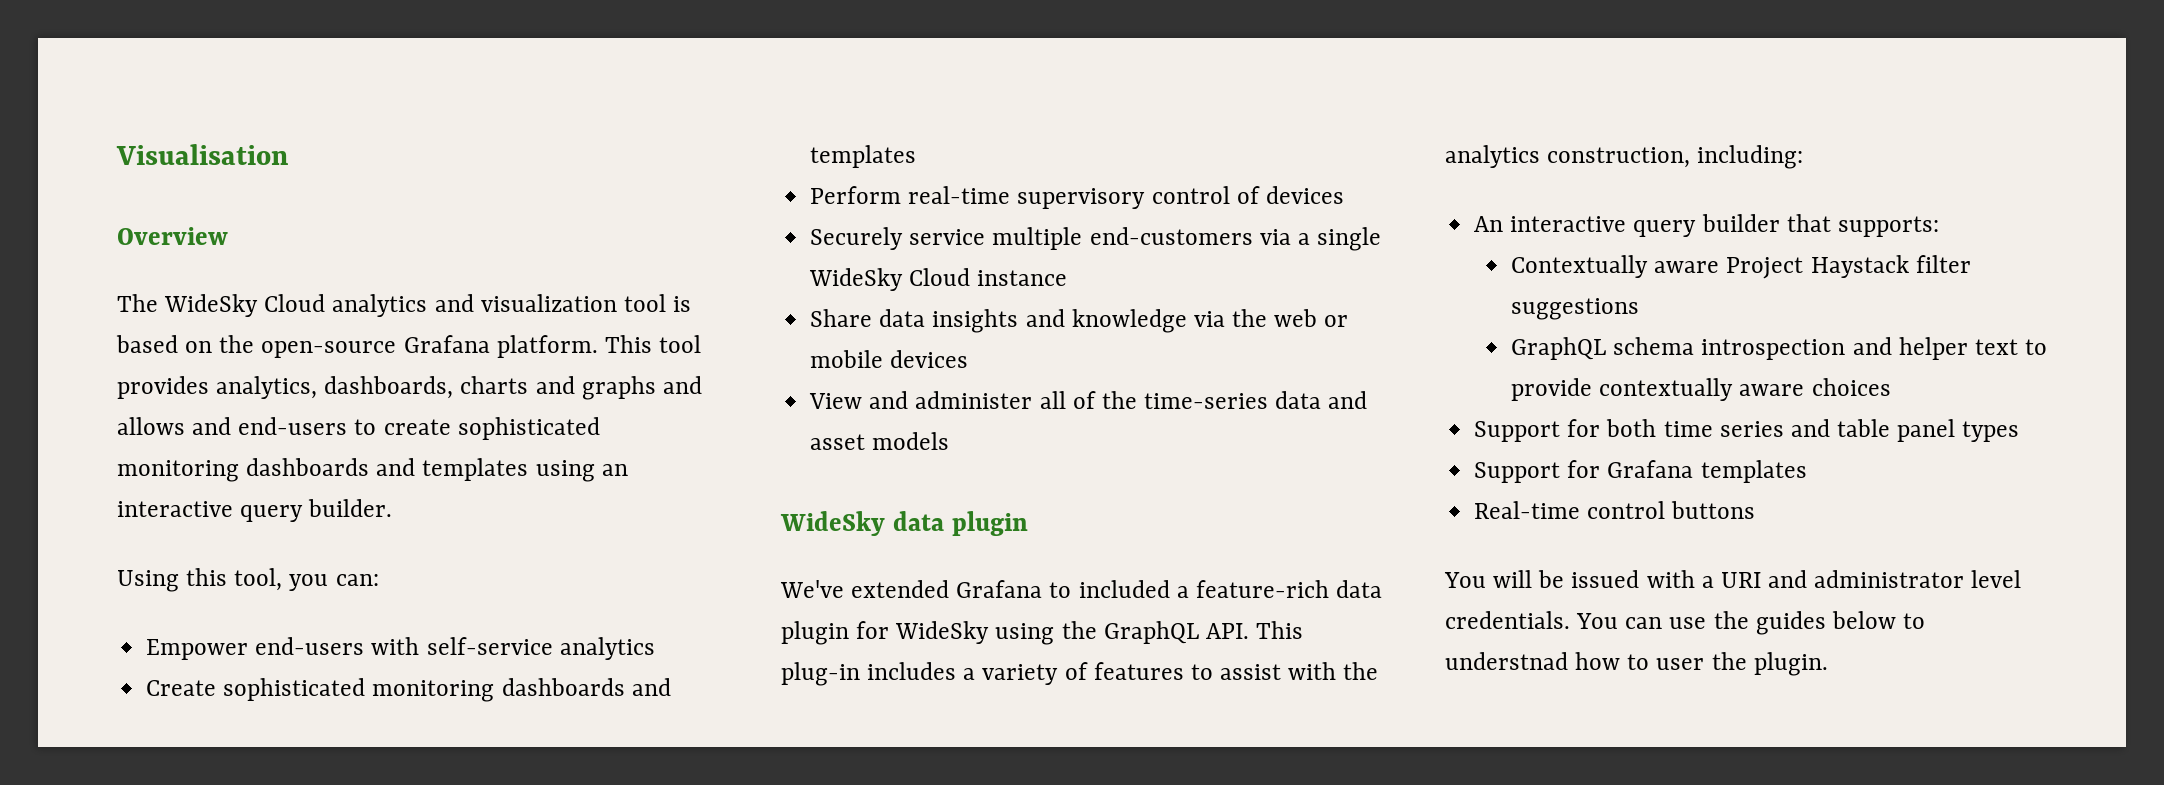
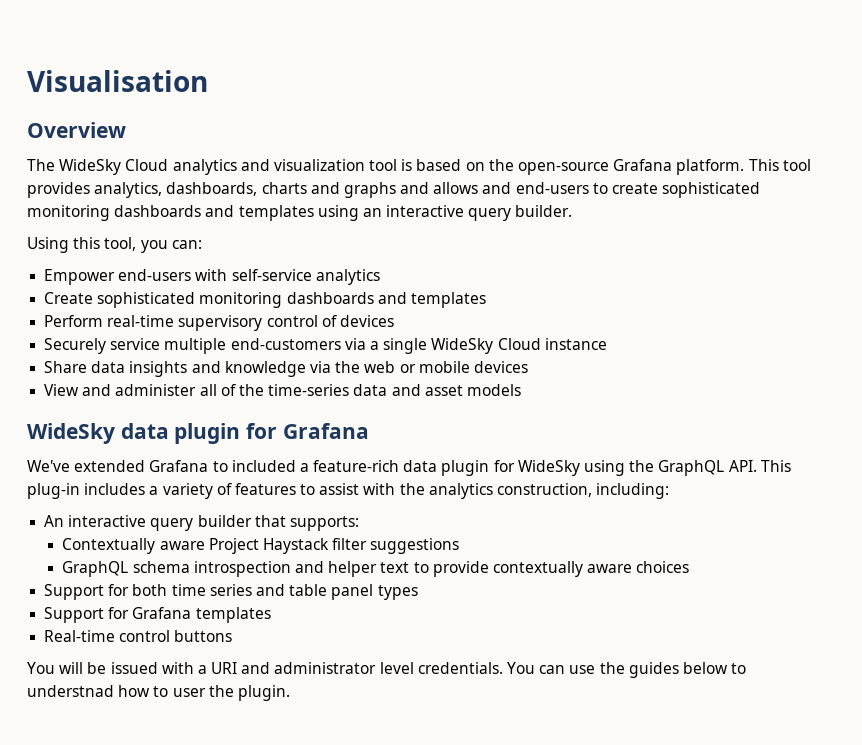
- WideSky data plugin
+ WideSky data plugin for Grafana

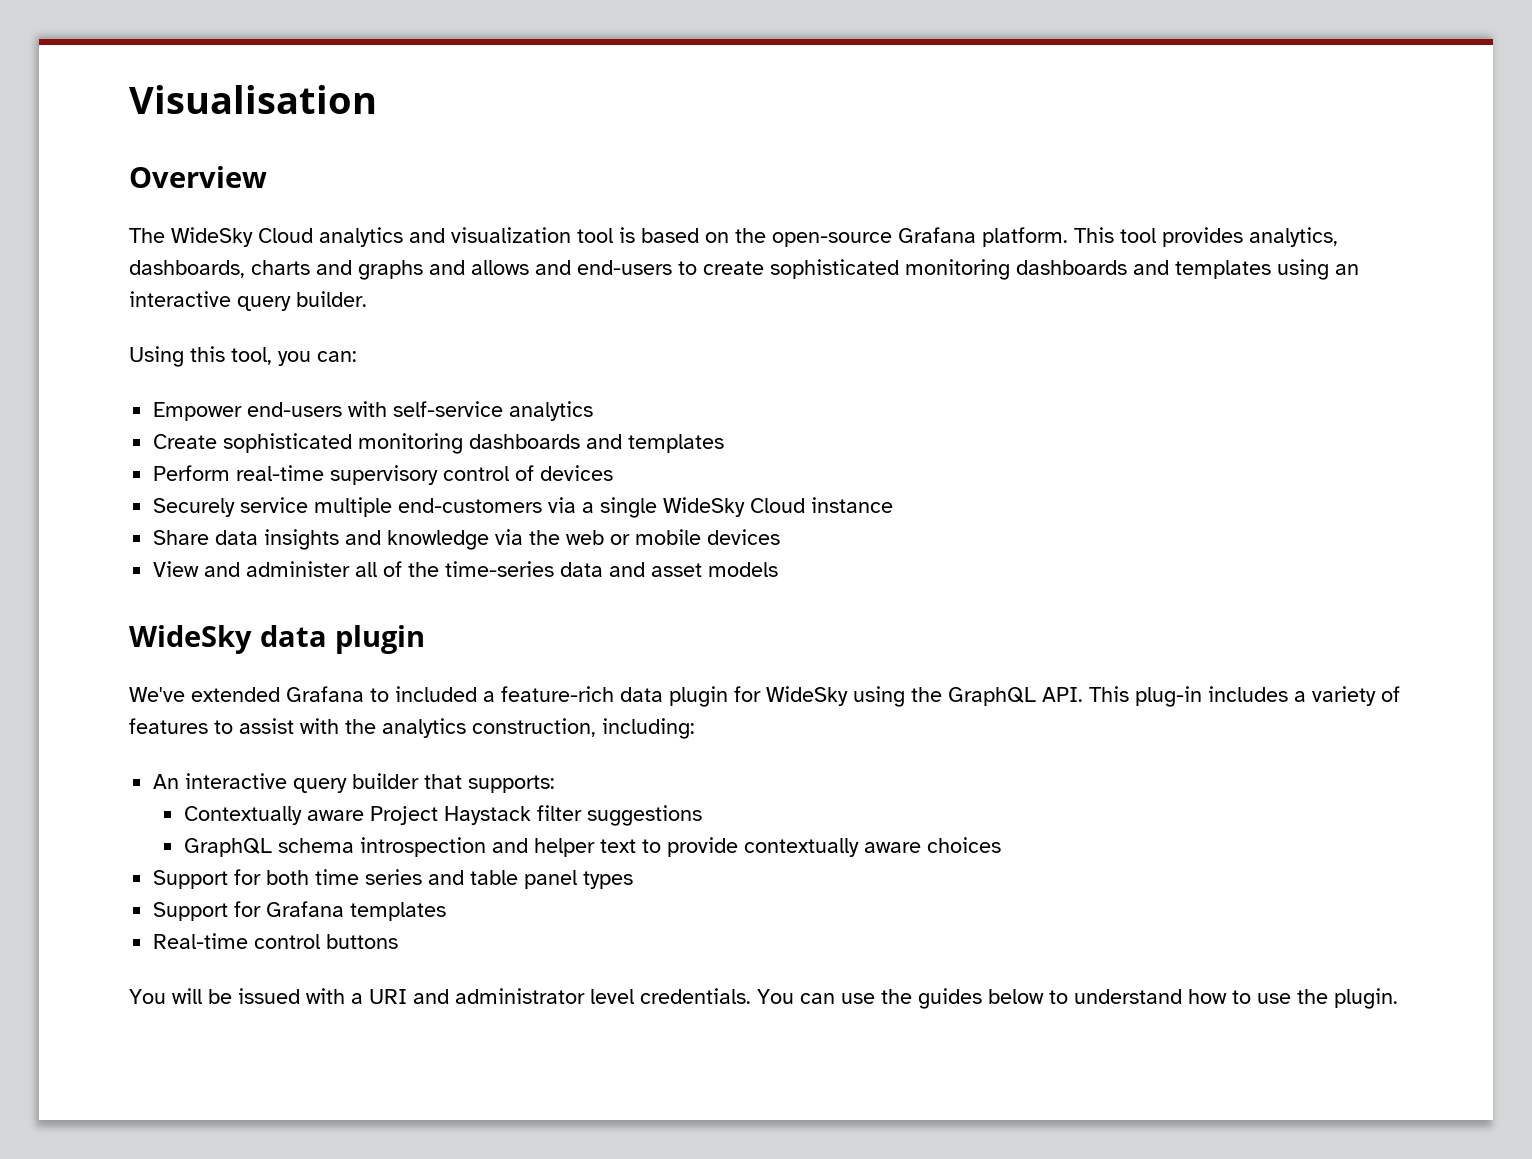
- WideSky data plugin for Grafana
+ WideSky data plugin
- You can use the guides below to understnad how to user the plugin.
+ You can use the guides below to understand how to use the plugin.

